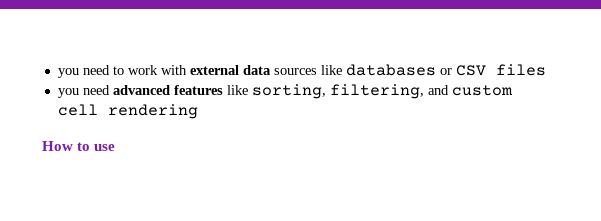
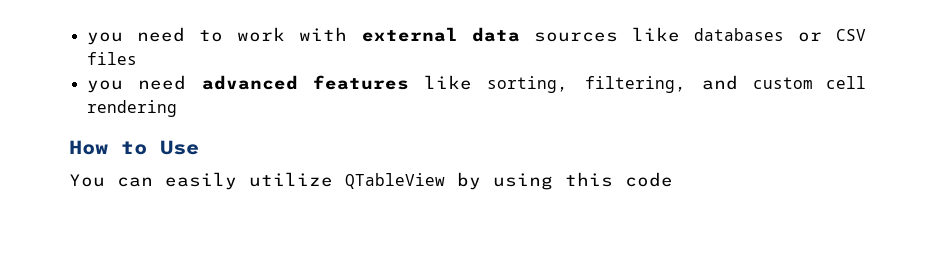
- How to use
+ How to Use
+ You can easily utilize QTableView by using this code

